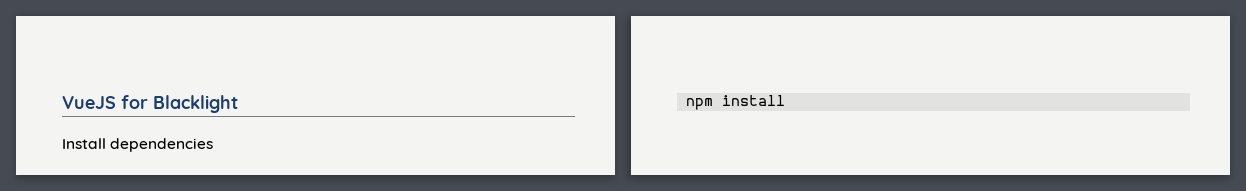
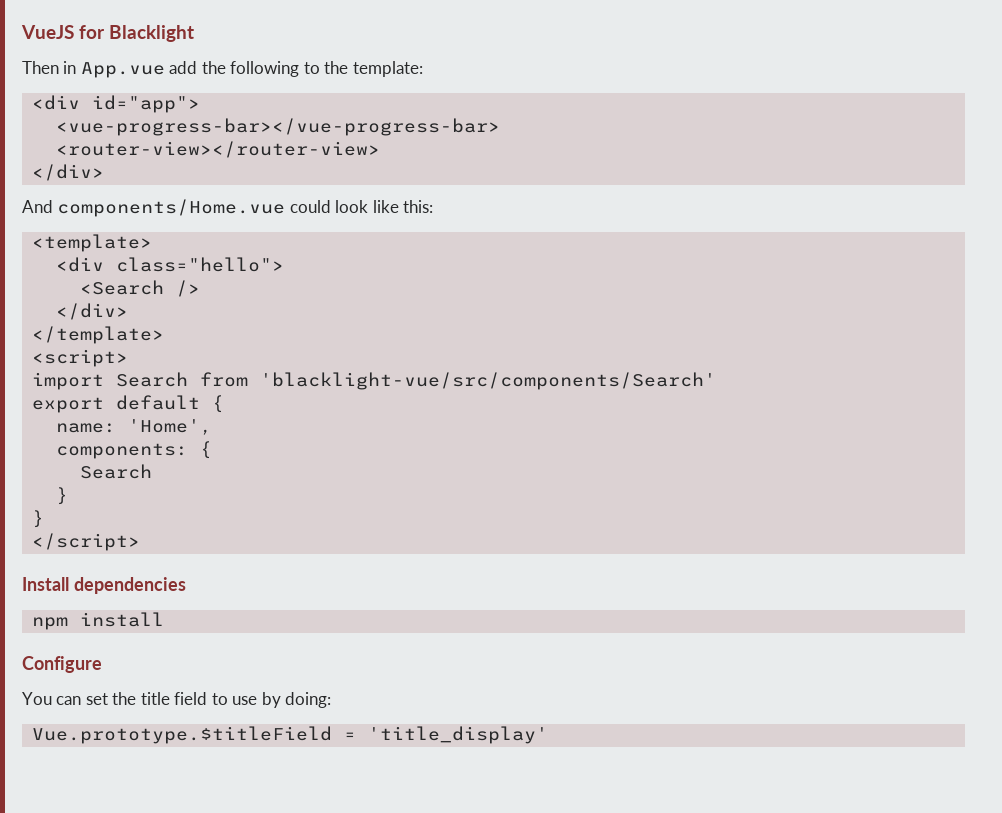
+ Then in App.vue add the following to the template:
+ <div id="app">
+ <vue-progress-bar></vue-progress-bar>
+ <router-view></router-view>
+ </div>
+ And components/Home.vue could look like this:
+ <template>
+ <div class="hello">
+ <Search />
+ </div>
+ </template>
+ <script>
+ import Search from 'blacklight-vue/src/components/Search'
+ export default {
+ name: 'Home',
+ components: {
+ Search
+ }
+ }
+ </script>
  Install dependencies
  npm install
+ Configure
+ You can set the title field to use by doing:
+ Vue.prototype.$titleField = 'title_display'

